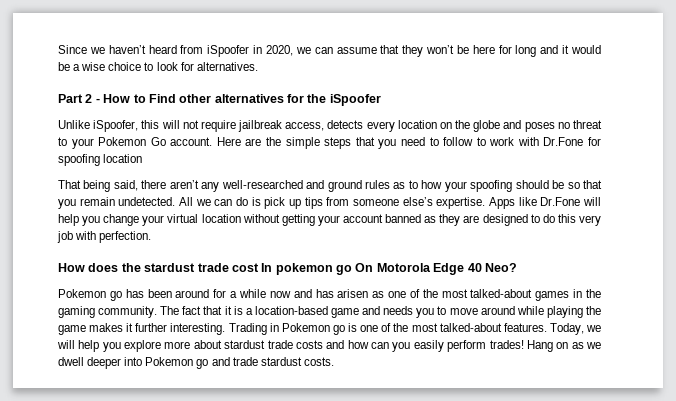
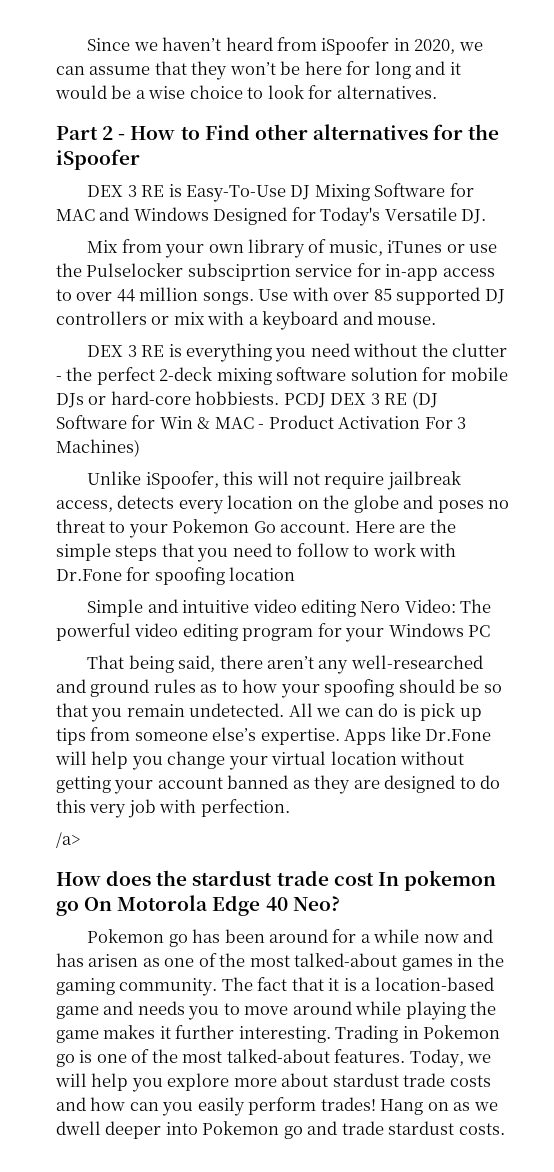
+ DEX 3 RE is Easy-To-Use DJ Mixing Software for MAC and Windows Designed for Today's Versatile DJ.
+ Mix from your own library of music, iTunes or use the Pulselocker subsciprtion service for in-app access to over 44 million songs. Use with over 85 supported DJ controllers or mix with a keyboard and mouse.
+ DEX 3 RE is everything you need without the clutter - the perfect 2-deck mixing software solution for mobile DJs or hard-core hobbiests. PCDJ DEX 3 RE (DJ Software for Win & MAC - Product Activation For 3 Machines)
+ Simple and intuitive video editing Nero Video: The powerful video editing program for your Windows PC
+ /a>

